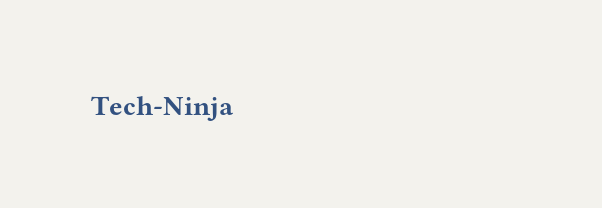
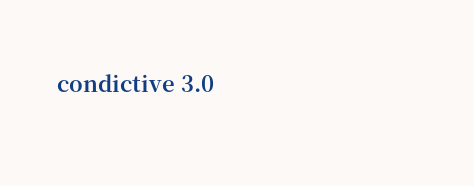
- Tech-Ninja
+ condictive 3.0

